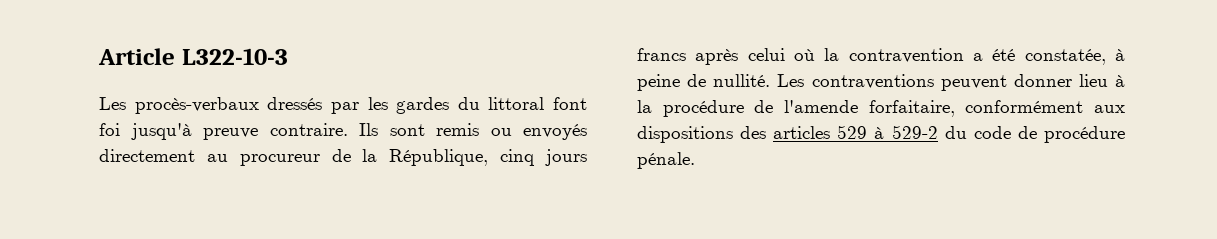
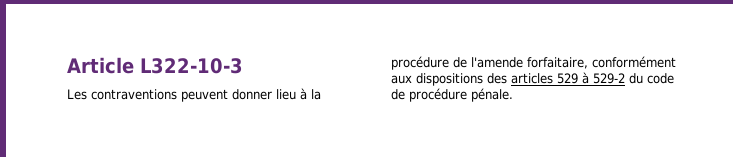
- Les procès-verbaux dressés par les gardes du littoral font foi jusqu'à preuve contraire. Ils sont remis ou envoyés directement au procureur de la République, cinq jours francs après celui où la contravention a été constatée, à peine de nullité. Les contraventions peuvent donner lieu à la procédure de l'amende forfaitaire, conformément aux dispositions des articles 529 à 529-2 du code de procédure pénale.
+ Les contraventions peuvent donner lieu à la procédure de l'amende forfaitaire, conformément aux dispositions des articles 529 à 529-2 du code de procédure pénale.

